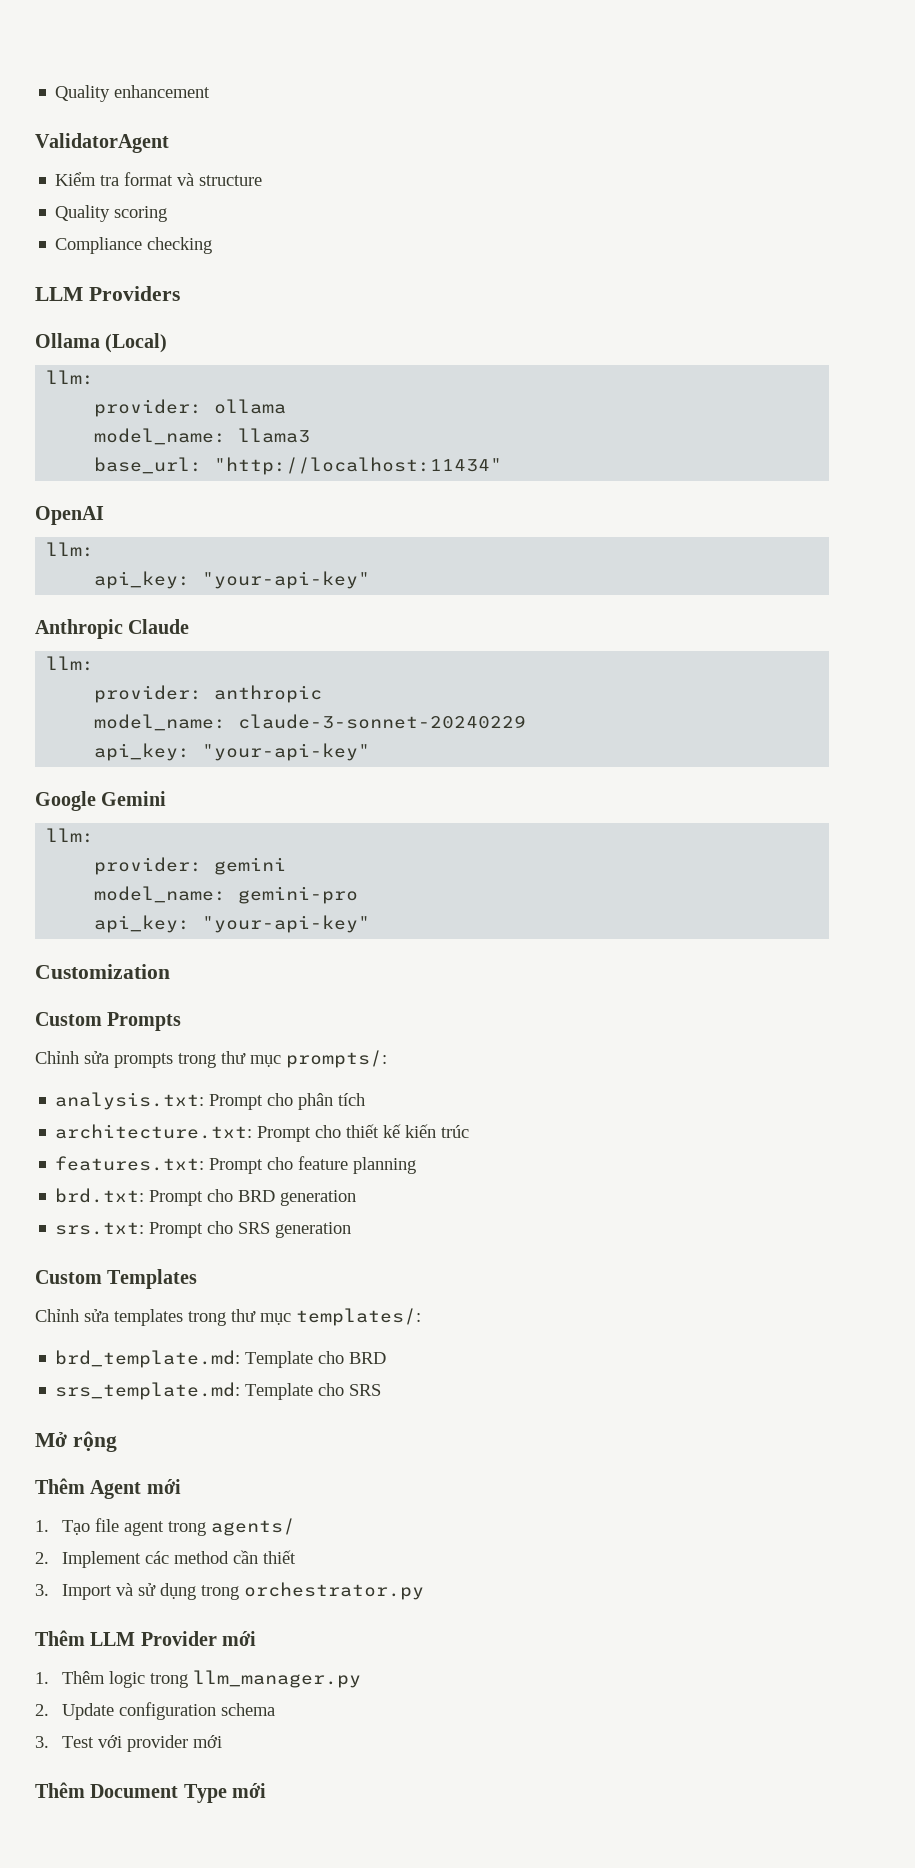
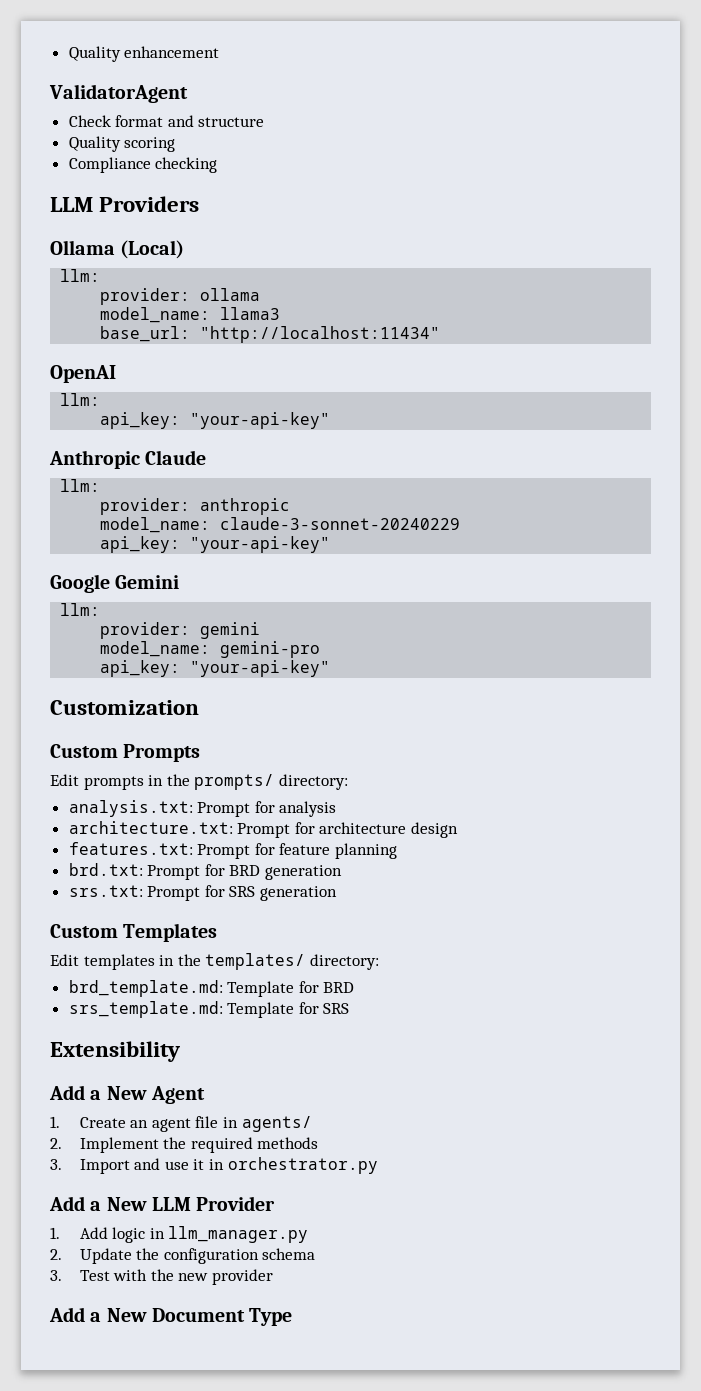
- Kiểm tra format và structure
+ Check format and structure
- Chỉnh sửa prompts trong thư mục prompts/:
+ Edit prompts in the prompts/ directory:
- analysis.txt: Prompt cho phân tích
+ analysis.txt: Prompt for analysis
- architecture.txt: Prompt cho thiết kế kiến trúc
+ architecture.txt: Prompt for architecture design
- features.txt: Prompt cho feature planning
+ features.txt: Prompt for feature planning
- brd.txt: Prompt cho BRD generation
+ brd.txt: Prompt for BRD generation
- srs.txt: Prompt cho SRS generation
+ srs.txt: Prompt for SRS generation
- Chỉnh sửa templates trong thư mục templates/:
+ Edit templates in the templates/ directory:
- brd_template.md: Template cho BRD
+ brd_template.md: Template for BRD
- srs_template.md: Template cho SRS
+ srs_template.md: Template for SRS
- Mở rộng
- Thêm Agent mới
- 1. Tạo file agent trong agents/
- 2. Implement các method cần thiết
- 3. Import và sử dụng trong orchestrator.py
- Thêm LLM Provider mới
- 1. Thêm logic trong llm_manager.py
+ Extensibility
+ Add a New Agent
+ 1. Create an agent file in agents/
+ 2. Implement the required methods
+ 3. Import and use it in orchestrator.py
+ Add a New LLM Provider
+ 1. Add logic in llm_manager.py
- 2. Update configuration schema
+ 2. Update the configuration schema
- 3. Test với provider mới
- Thêm Document Type mới
+ 3. Test with the new provider
+ Add a New Document Type

